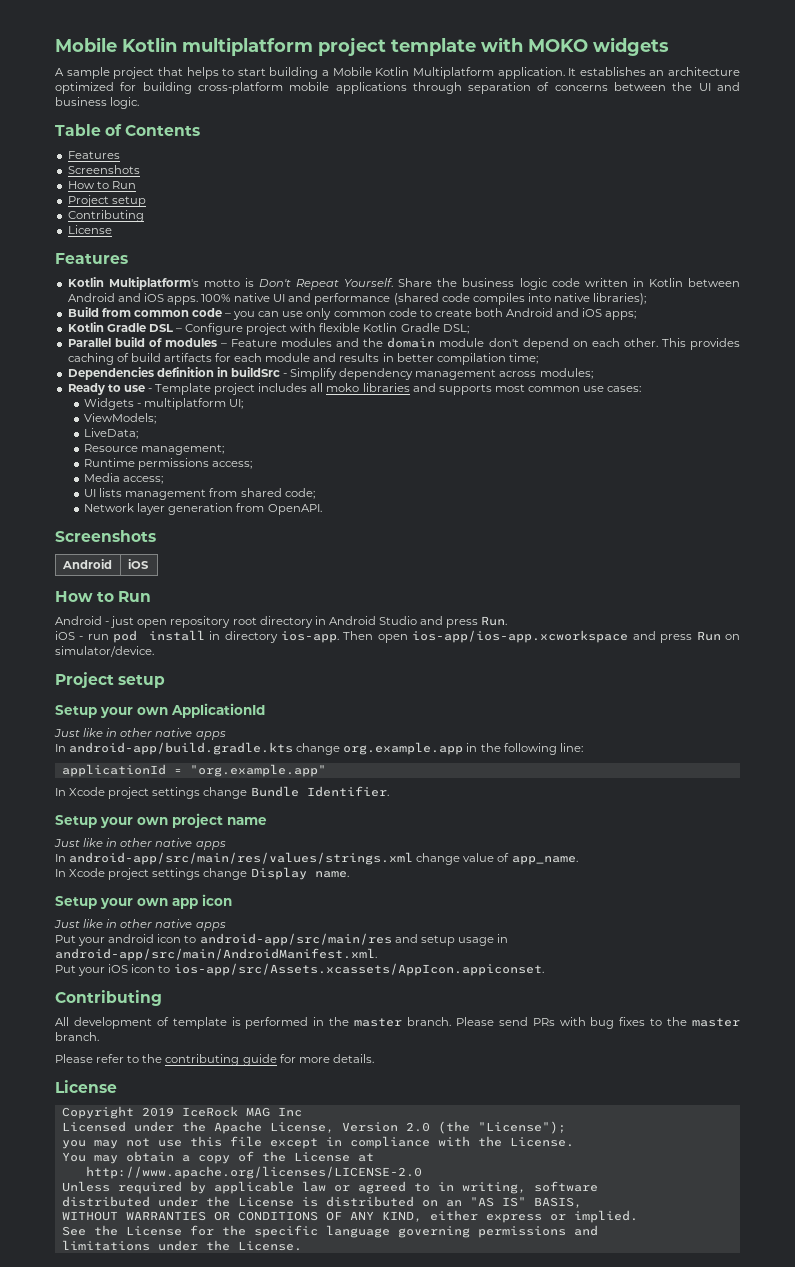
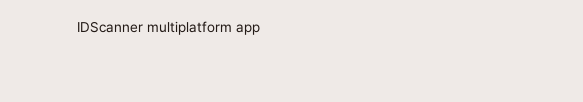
- Mobile Kotlin multiplatform project template with MOKO widgets
- A sample project that helps to start building a Mobile Kotlin Multiplatform application. It establishes an architecture optimized for building cross-platform mobile applications through separation of concerns between the UI and business logic.
- Table of Contents
- Features
- Screenshots
- How to Run
- Project setup
- Contributing
- License
- Features
- Kotlin Multiplatform's motto is Don't Repeat Yourself. Share the business logic code written in Kotlin between Android and iOS apps. 100% native UI and performance (shared code compiles into native libraries);
- Build from common code – you can use only common code to create both Android and iOS apps;
- Kotlin Gradle DSL – Configure project with flexible Kotlin Gradle DSL;
- Parallel build of modules – Feature modules and the domain module don't depend on each other. This provides caching of build artifacts for each module and results in better compilation time;
- Dependencies definition in buildSrc - Simplify dependency management across modules;
- Ready to use - Template project includes all moko libraries and supports most common use cases:
- Widgets - multiplatform UI;
- ViewModels;
- LiveData;
- Resource management;
- Runtime permissions access;
- Media access;
- UI lists management from shared code;
- Network layer generation from OpenAPI.
- Screenshots
- Android | iOS
- How to Run
- Android - just open repository root directory in Android Studio and press Run.
- iOS - run pod install in directory ios-app. Then open ios-app/ios-app.xcworkspace and press Run on simulator/device.
- Project setup
- Setup your own ApplicationId
- Just like in other native apps
- In android-app/build.gradle.kts change org.example.app in the following line:
- applicationId = "org.example.app"
- In Xcode project settings change Bundle Identifier.
- Setup your own project name
- Just like in other native apps
- In android-app/src/main/res/values/strings.xml change value of app_name.
- In Xcode project settings change Display name.
- Setup your own app icon
- Just like in other native apps
- Put your android icon to android-app/src/main/res and setup usage in android-app/src/main/AndroidManifest.xml.
- Put your iOS icon to ios-app/src/Assets.xcassets/AppIcon.appiconset.
- Contributing
- All development of template is performed in the master branch. Please send PRs with bug fixes to the master branch.
- Please refer to the contributing guide for more details.
- License
- Copyright 2019 IceRock MAG Inc
- Licensed under the Apache License, Version 2.0 (the "License");
- you may not use this file except in compliance with the License.
- You may obtain a copy of the License at
- http://www.apache.org/licenses/LICENSE-2.0
- Unless required by applicable law or agreed to in writing, software
- distributed under the License is distributed on an "AS IS" BASIS,
- WITHOUT WARRANTIES OR CONDITIONS OF ANY KIND, either express or implied.
- See the License for the specific language governing permissions and
- limitations under the License.
+ IDScanner multiplatform app

